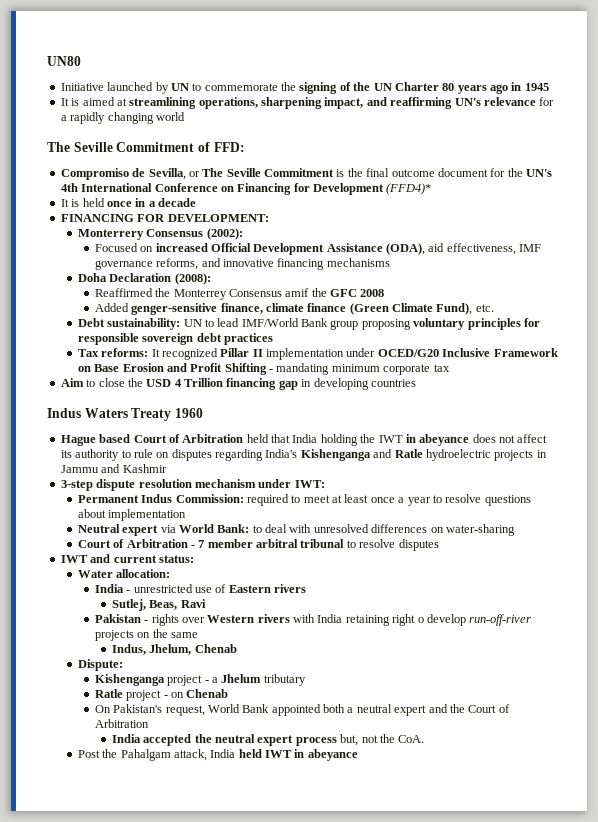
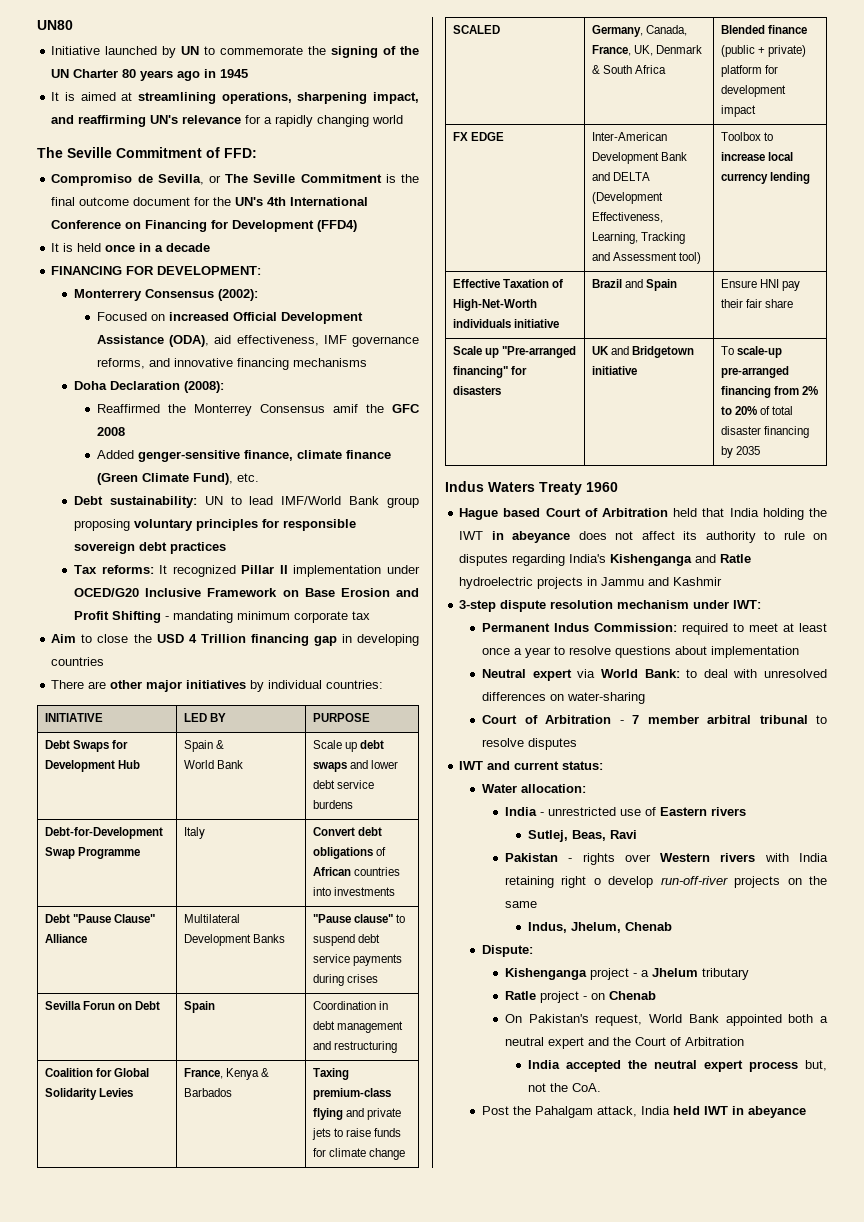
- Compromiso de Sevilla, or The Seville Commitment is the final outcome document for the UN's 4th International Conference on Financing for Development (FFD4)*
+ Compromiso de Sevilla, or The Seville Commitment is the final outcome document for the UN's 4th International Conference on Financing for Development (FFD4)
+ There are other major initiatives by individual countries:
+ INITIATIVE | LED BY | PURPOSE
+ Debt Swaps for Development Hub | Spain &
+ World Bank | Scale up debt swaps and lower debt service burdens
+ Debt-for-Development Swap Programme | Italy | Convert debt obligations of African countries into investments
+ Debt "Pause Clause" Alliance | Multilateral Development Banks | "Pause clause" to suspend debt service payments during crises
+ Sevilla Forun on Debt | Spain | Coordination in debt management and restructuring
+ Coalition for Global Solidarity Levies | France, Kenya & Barbados | Taxing premium-class flying and private jets to raise funds for climate change
+ SCALED | Germany, Canada, France, UK, Denmark & South Africa | Blended finance (public + private) platform for development impact
+ FX EDGE | Inter-American Development Bank and DELTA (Development Effectiveness, Learning, Tracking and Assessment tool) | Toolbox to increase local currency lending
+ Effective Taxation of High-Net-Worth individuals initiative | Brazil and Spain | Ensure HNI pay their fair share
+ Scale up "Pre-arranged financing" for disasters | UK and Bridgetown initiative | To scale-up pre-arranged financing from 2% to 20% of total disaster financing by 2035

